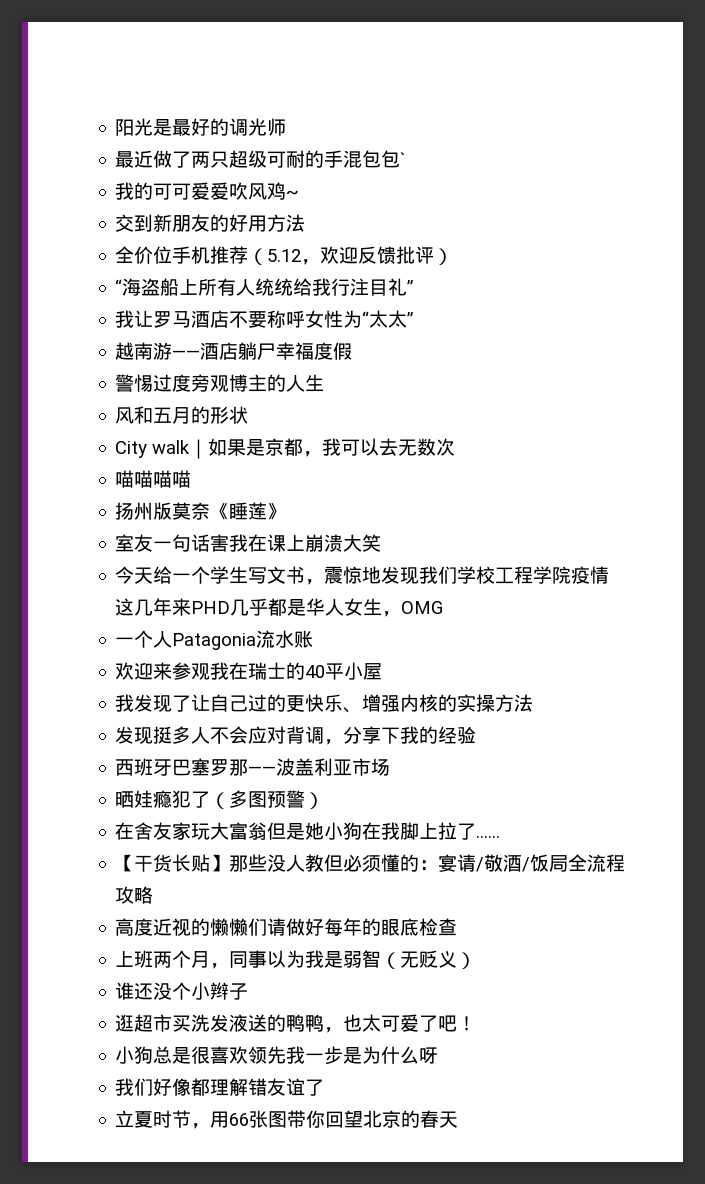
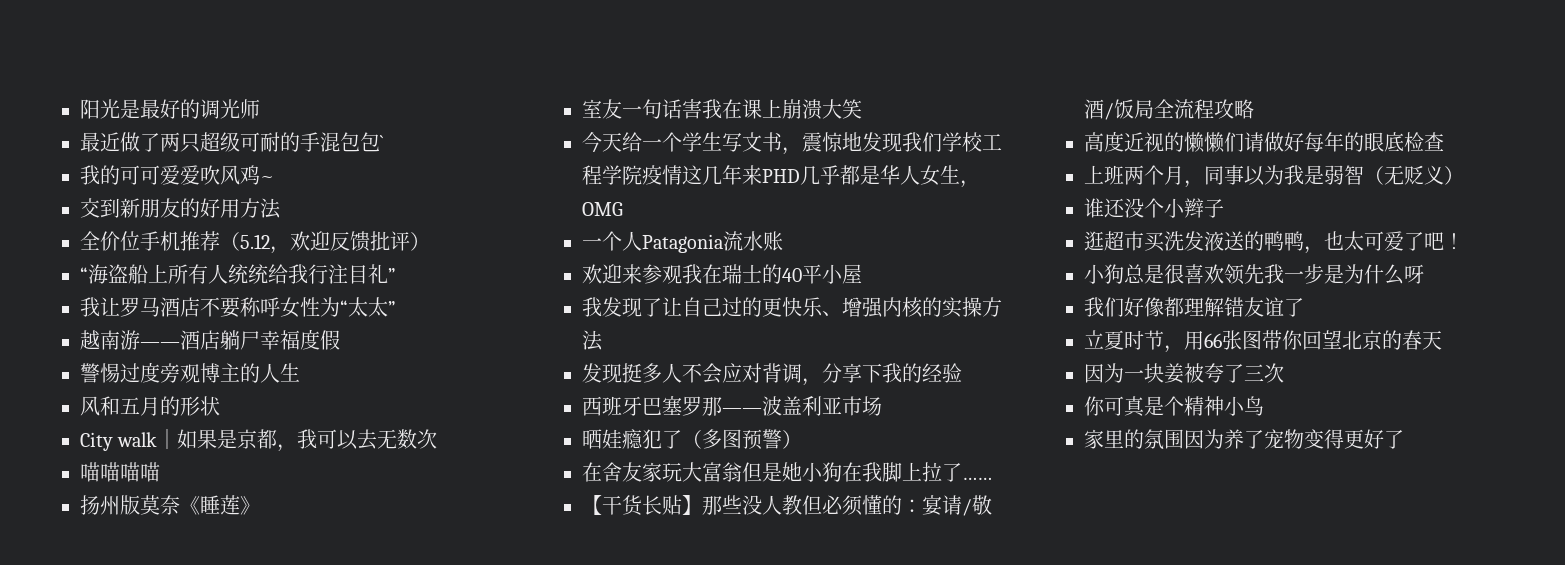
+ 因为一块姜被夸了三次
+ 你可真是个精神小鸟
+ 家里的氛围因为养了宠物变得更好了

